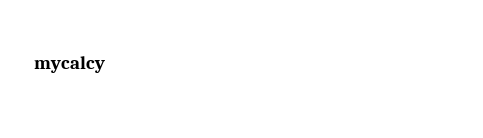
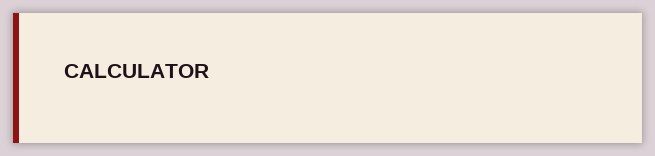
- mycalcy
+ CALCULATOR

